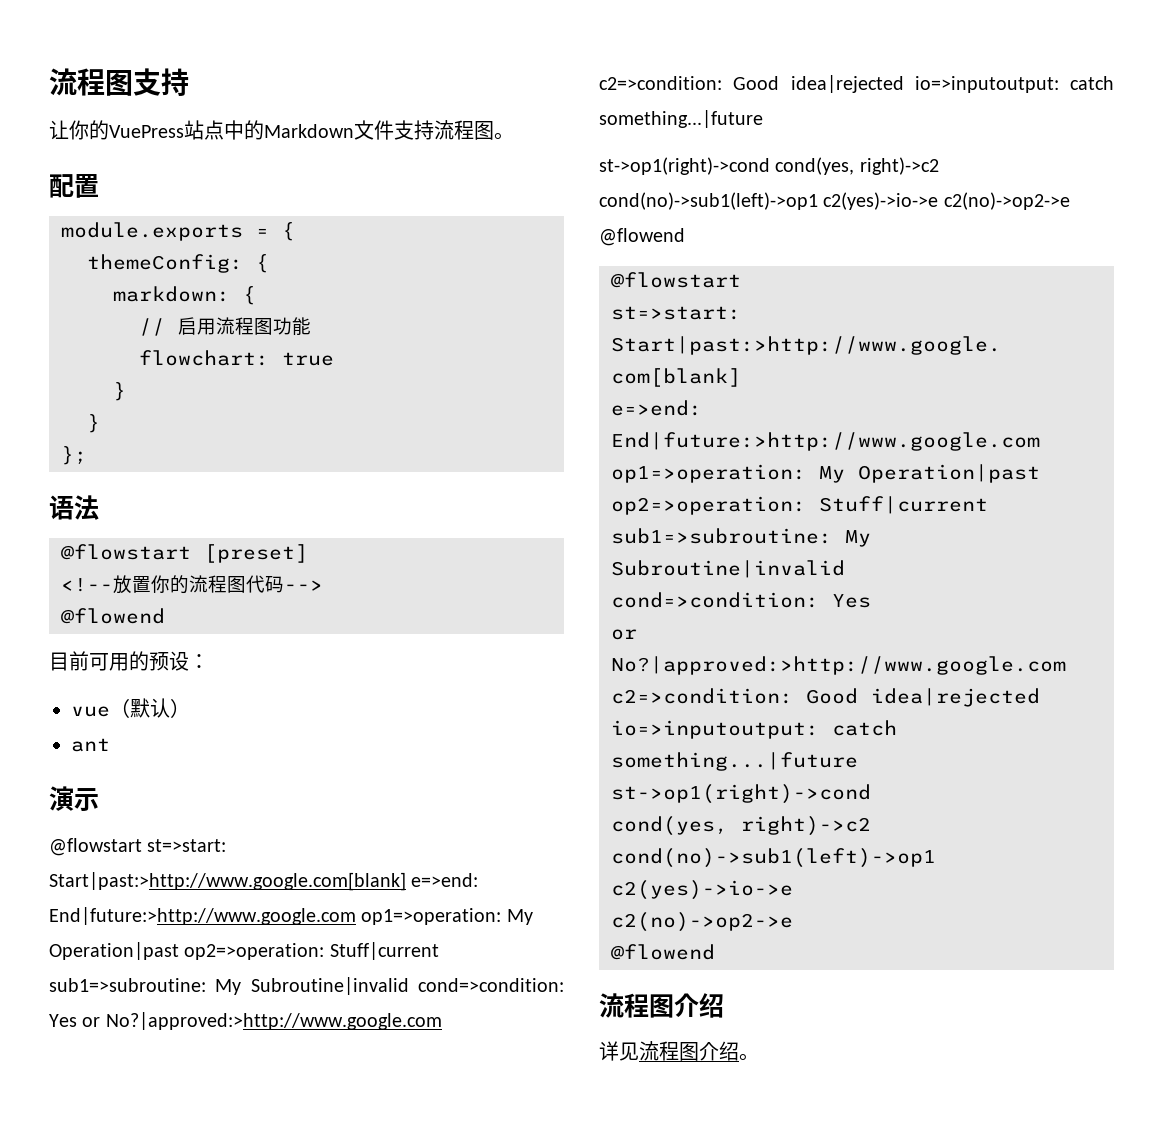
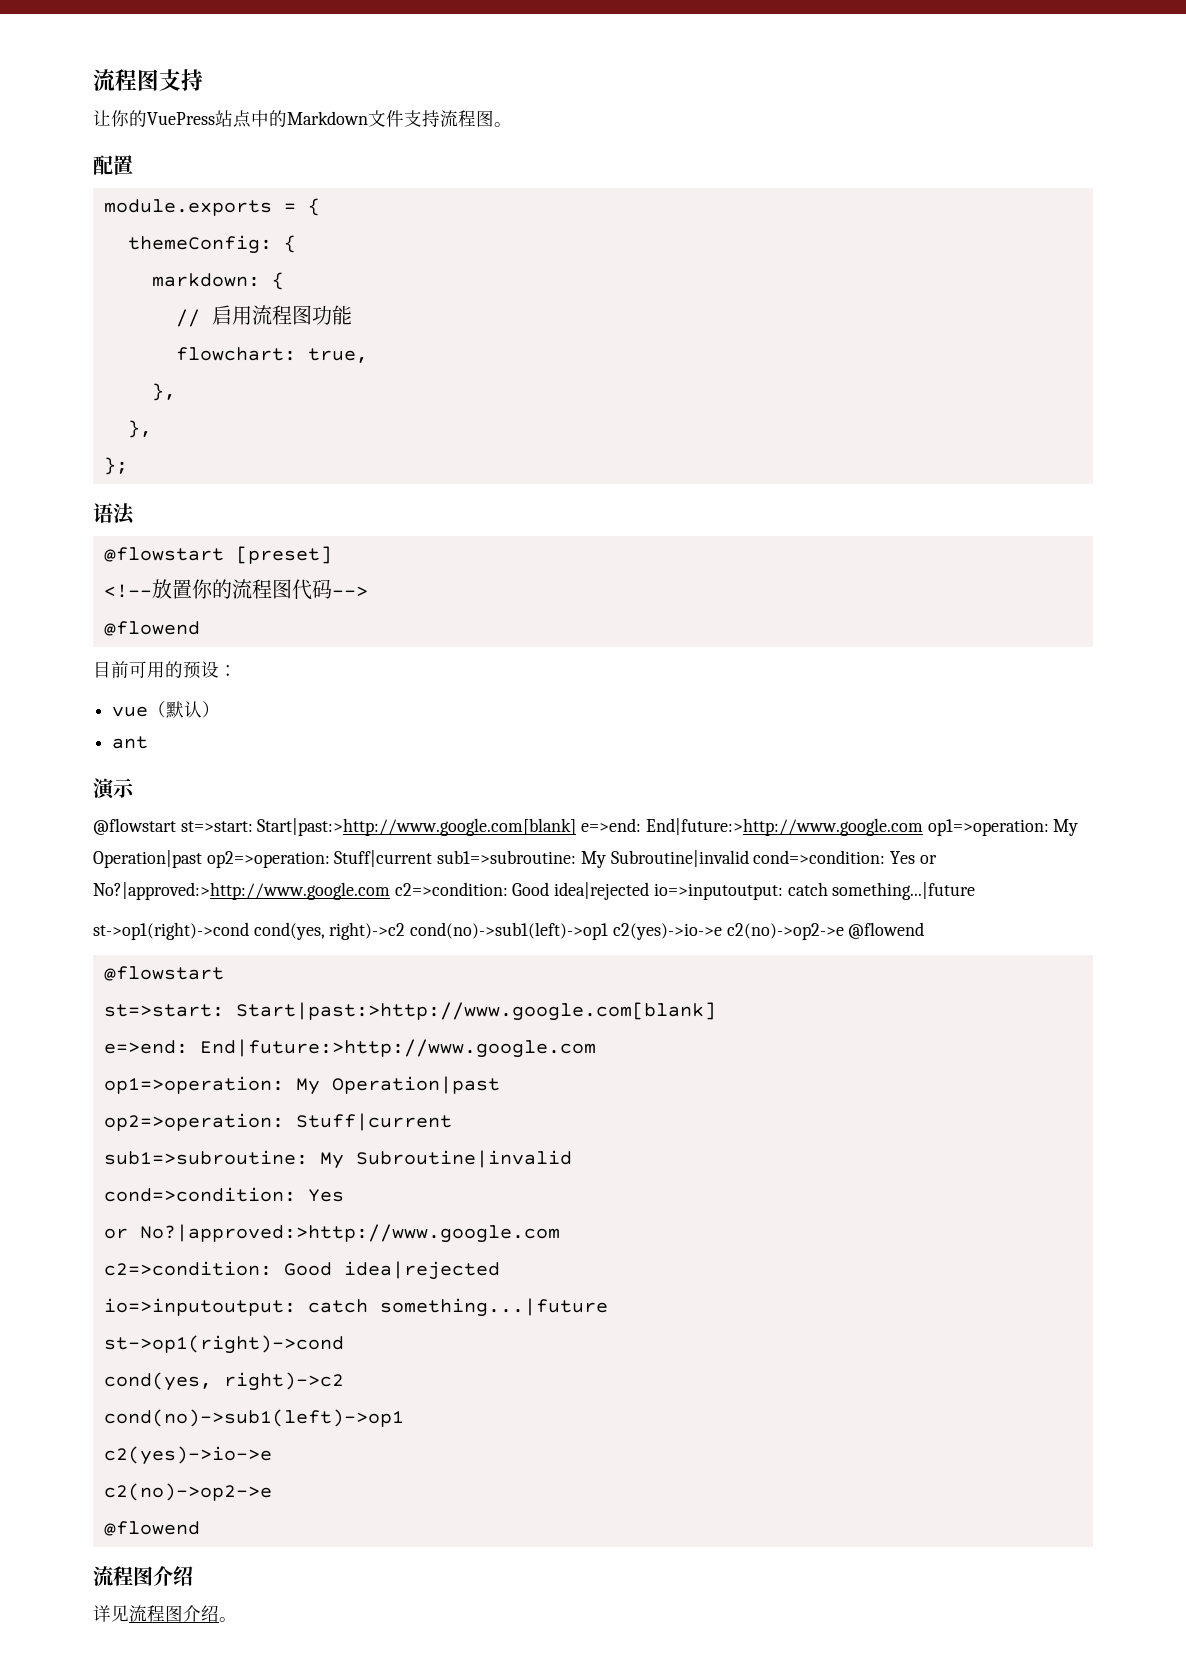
- flowchart: true
- }
- }
+ flowchart: true,
+ },
+ },

